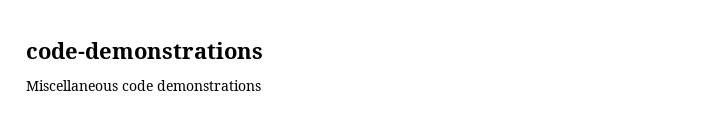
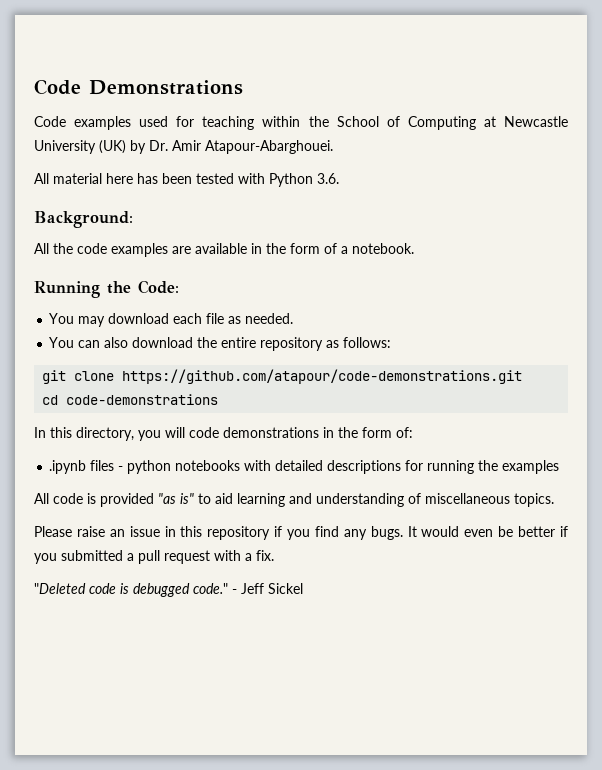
- code-demonstrations
- Miscellaneous code demonstrations
+ Code Demonstrations
+ Code examples used for teaching within the School of Computing at Newcastle University (UK) by Dr. Amir Atapour-Abarghouei.
+ All material here has been tested with Python 3.6.
+ Background:
+ All the code examples are available in the form of a notebook.
+ Running the Code:
+ You may download each file as needed.
+ You can also download the entire repository as follows:
+ git clone https://github.com/atapour/code-demonstrations.git
+ cd code-demonstrations
+ In this directory, you will code demonstrations in the form of:
+ .ipynb files - python notebooks with detailed descriptions for running the examples
+ All code is provided "as is" to aid learning and understanding of miscellaneous topics.
+ Please raise an issue in this repository if you find any bugs. It would even be better if you submitted a pull request with a fix.
+ "Deleted code is debugged code." - Jeff Sickel

